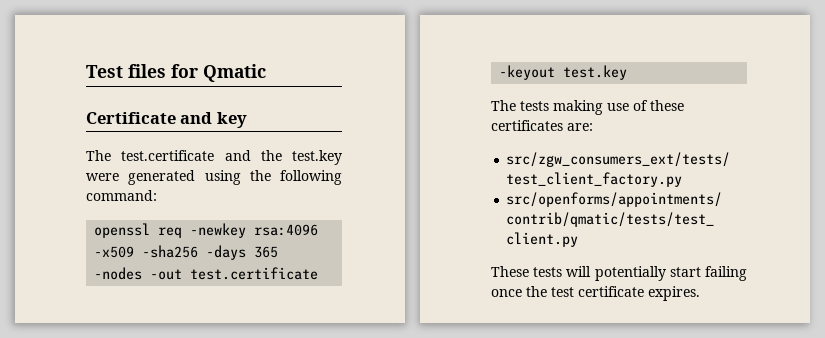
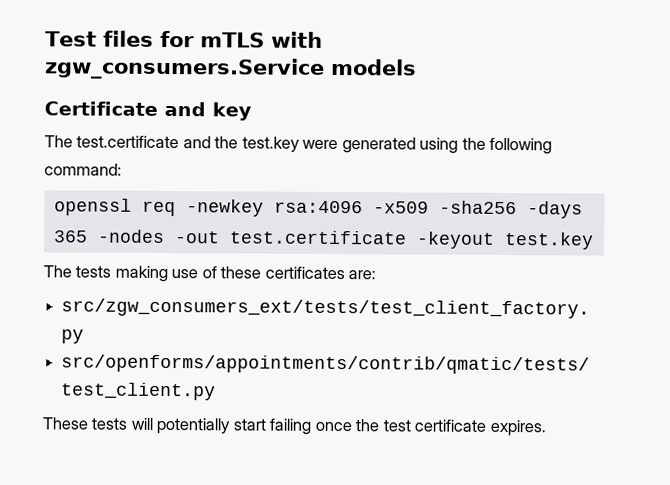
- Test files for Qmatic
+ Test files for mTLS with zgw_consumers.Service models

